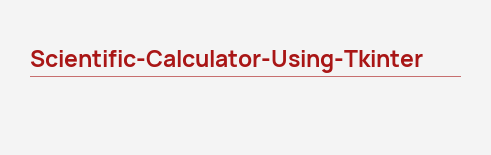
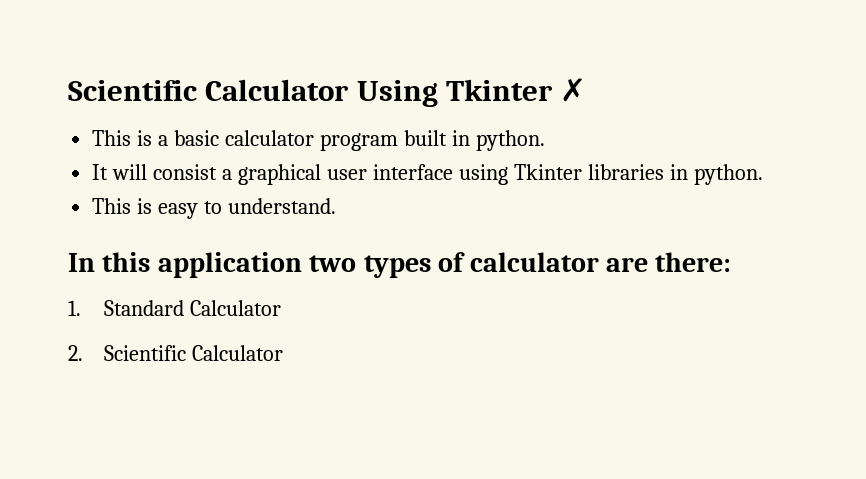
- Scientific-Calculator-Using-Tkinter
+ Scientific Calculator Using Tkinter ✗
+ This is a basic calculator program built in python.
+ It will consist a graphical user interface using Tkinter libraries in python.
+ This is easy to understand.
+ In this application two types of calculator are there:
+ 1. Standard Calculator
+ 2. Scientific Calculator

